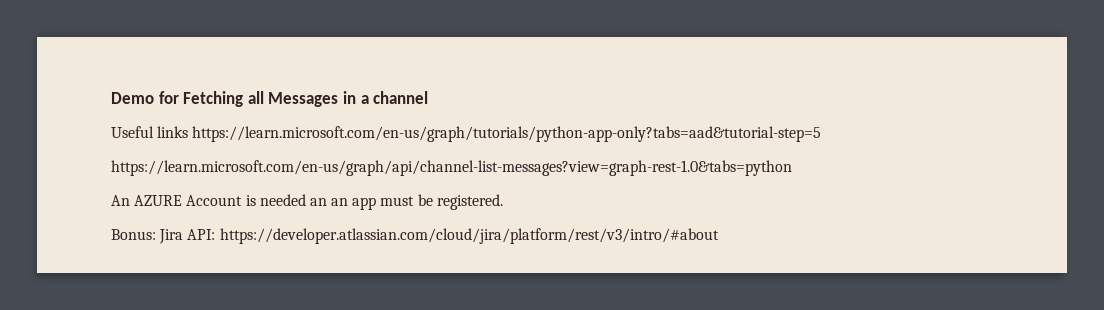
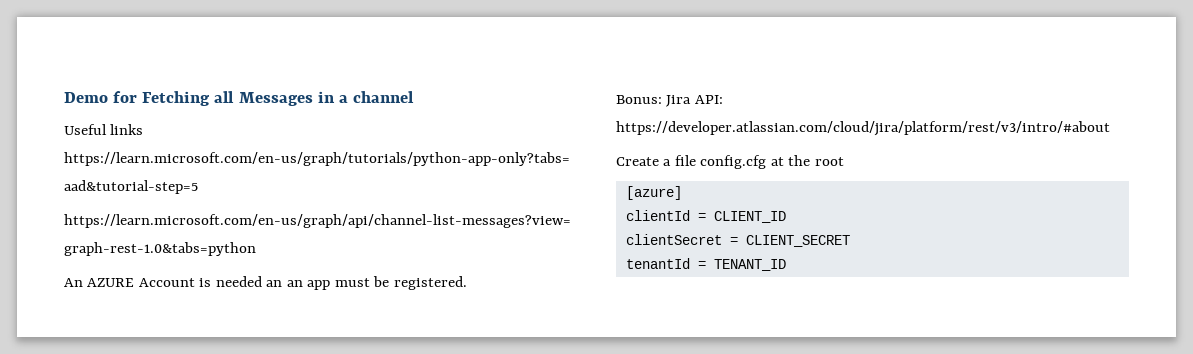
+ Create a file config.cfg at the root
+ [azure]
+ clientId = CLIENT_ID
+ clientSecret = CLIENT_SECRET
+ tenantId = TENANT_ID

